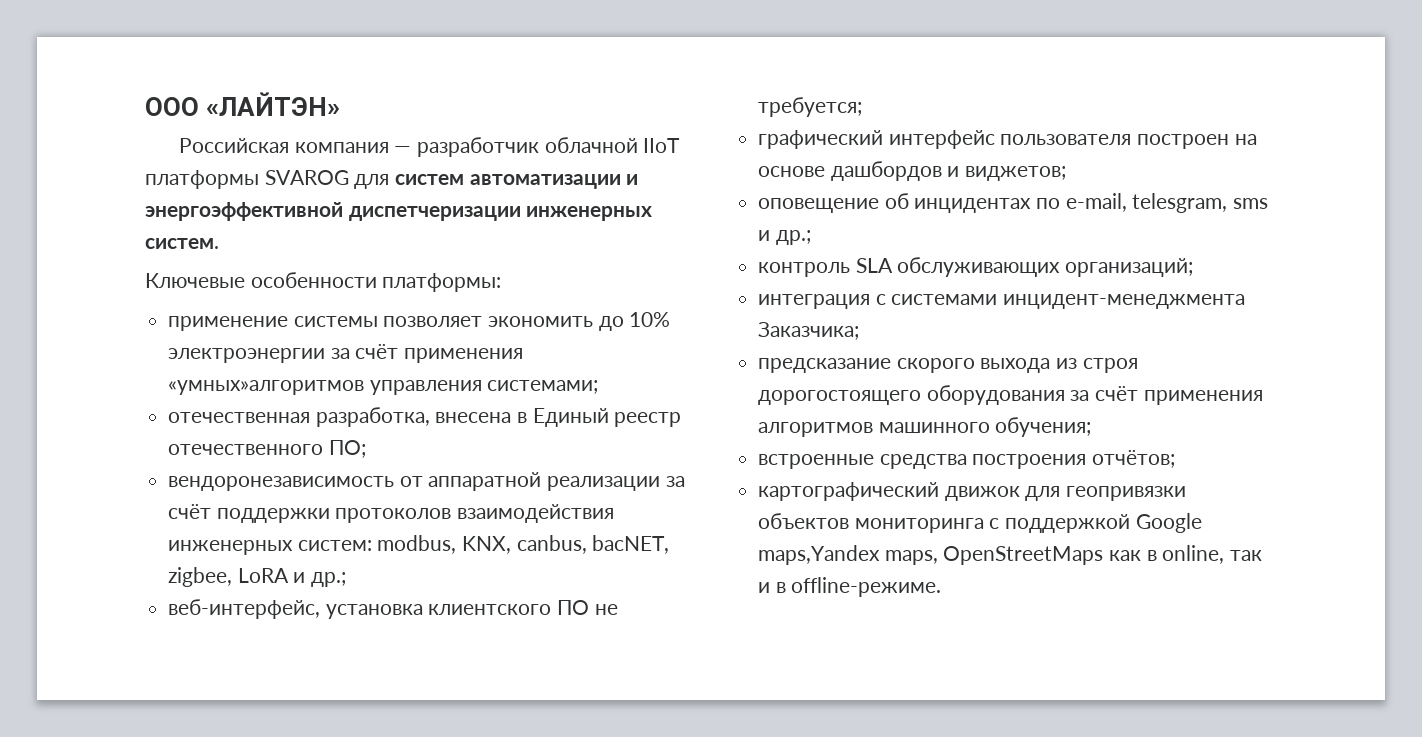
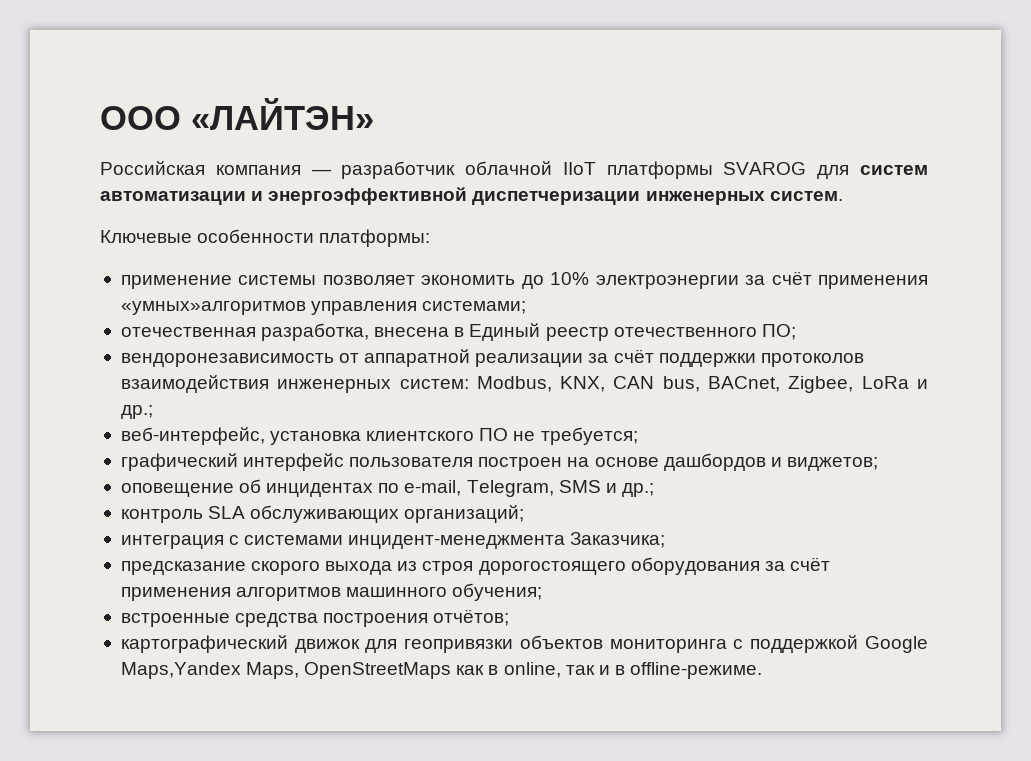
- вендоронезависимость от аппаратной реализации за счёт поддержки протоколов взаимодействия инженерных систем: modbus, KNX, canbus, bacNET, zigbee, LoRA и др.;
+ вендоронезависимость от аппаратной реализации за счёт поддержки протоколов взаимодействия инженерных систем: Modbus, KNX, CAN bus, BACnet, Zigbee, LoRa и др.;
- оповещение об инцидентах по e-mail, telesgram, sms и др.;
+ оповещение об инцидентах по e-mail, Telegram, SMS и др.;
- картографический движок для геопривязки объектов мониторинга с поддержкой Google maps,Yandex maps, OpenStreetMaps как в online, так и в offline-режиме.
+ картографический движок для геопривязки объектов мониторинга с поддержкой Google Maps,Yandex Maps, OpenStreetMaps как в online, так и в offline-режиме.

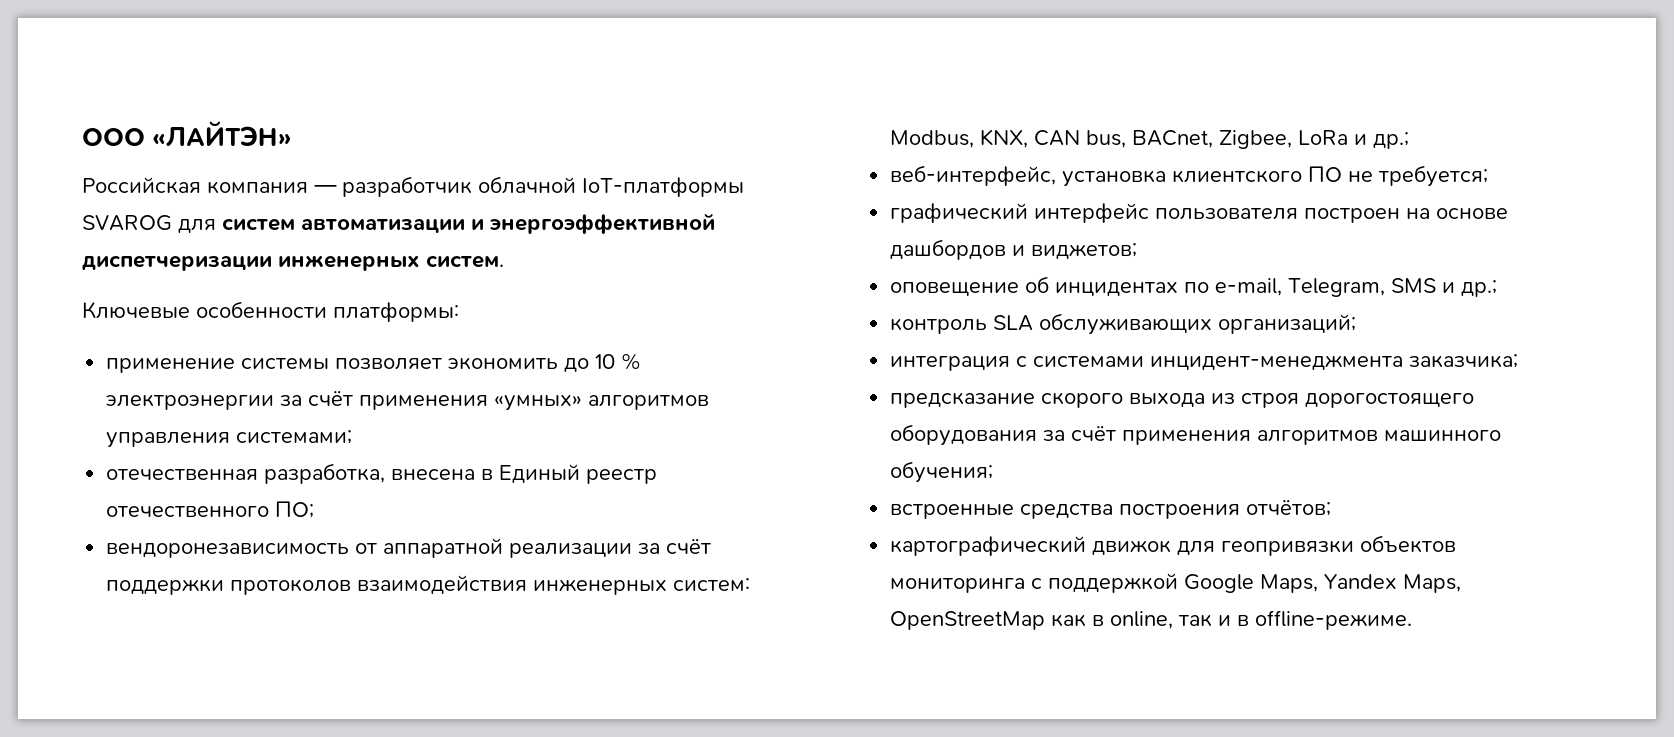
- Российская компания — разработчик облачной IIoT платформы SVAROG для систем автоматизации и энергоэффективной диспетчеризации инженерных систем.
+ Российская компания — разработчик облачной IoT-платформы SVAROG для систем автоматизации и энергоэффективной диспетчеризации инженерных систем.
- применение системы позволяет экономить до 10% электроэнергии за счёт применения «умных»алгоритмов управления системами;
+ применение системы позволяет экономить до 10 % электроэнергии за счёт применения «умных» алгоритмов управления системами;
- интеграция с системами инцидент-менеджмента Заказчика;
+ интеграция с системами инцидент-менеджмента заказчика;
- картографический движок для геопривязки объектов мониторинга с поддержкой Google Maps,Yandex Maps, OpenStreetMaps как в online, так и в offline-режиме.
+ картографический движок для геопривязки объектов мониторинга с поддержкой Google Maps, Yandex Maps, OpenStreetMap как в online, так и в offline-режиме.

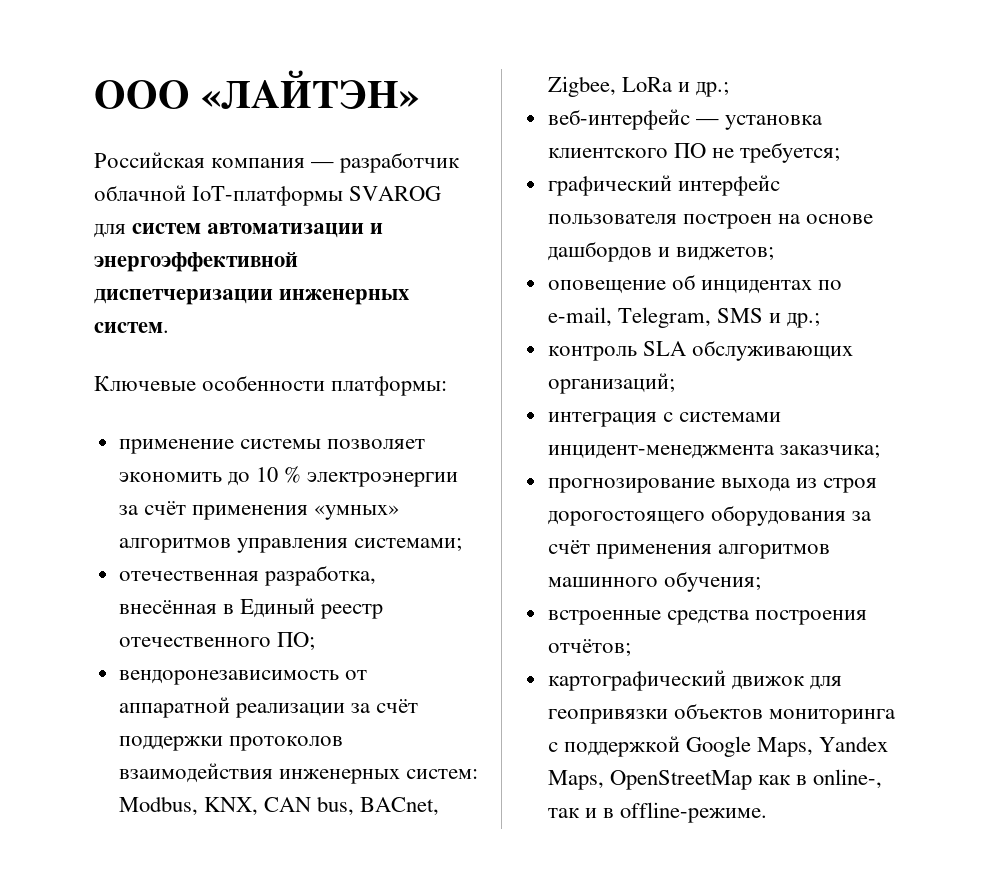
- отечественная разработка, внесена в Единый реестр отечественного ПО;
+ отечественная разработка, внесённая в Единый реестр отечественного ПО;
- веб-интерфейс, установка клиентского ПО не требуется;
+ веб-интерфейс — установка клиентского ПО не требуется;
- предсказание скорого выхода из строя дорогостоящего оборудования за счёт применения алгоритмов машинного обучения;
+ прогнозирование выхода из строя дорогостоящего оборудования за счёт применения алгоритмов машинного обучения;
- картографический движок для геопривязки объектов мониторинга с поддержкой Google Maps, Yandex Maps, OpenStreetMap как в online, так и в offline-режиме.
+ картографический движок для геопривязки объектов мониторинга с поддержкой Google Maps, Yandex Maps, OpenStreetMap как в online-, так и в offline-режиме.

